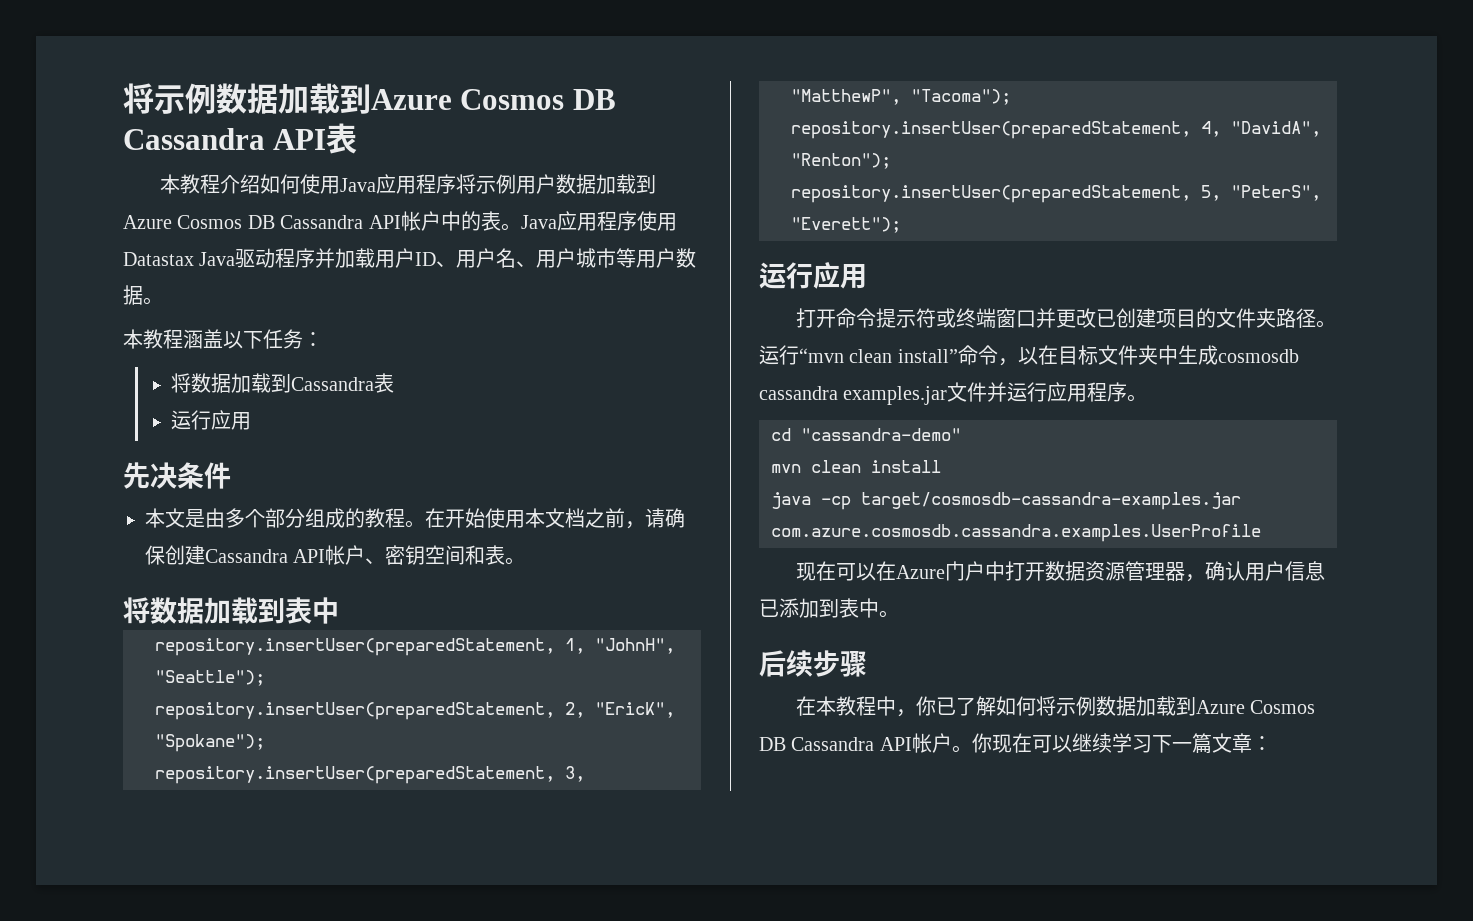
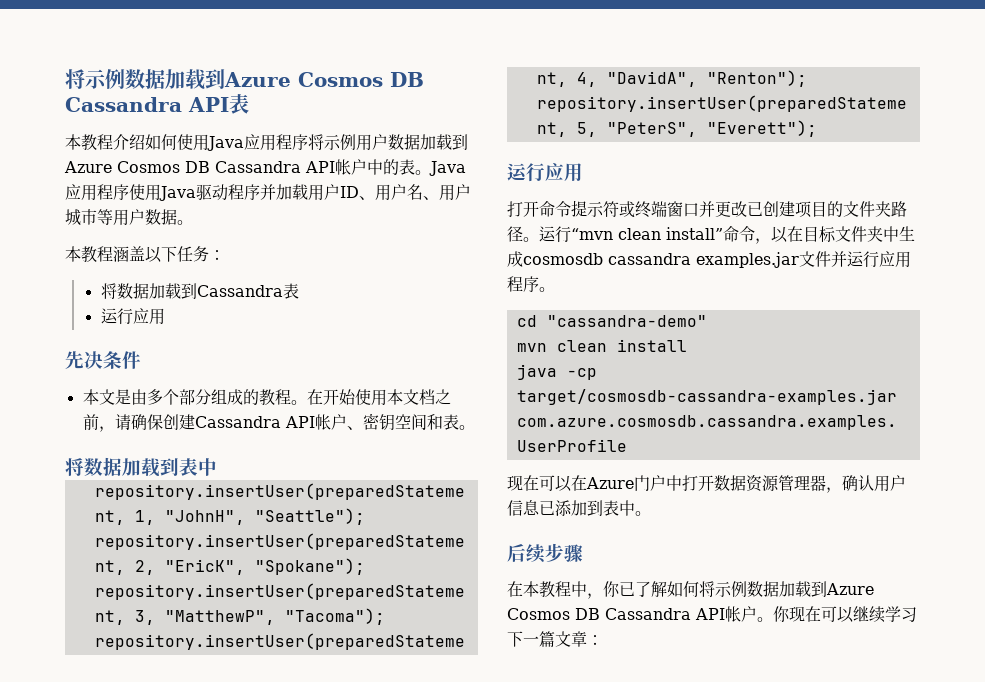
- Java应用程序使用Datastax Java驱动程序并加载用户ID、用户名、用户城市等用户数据。
+ Java应用程序使用Java驱动程序并加载用户ID、用户名、用户城市等用户数据。

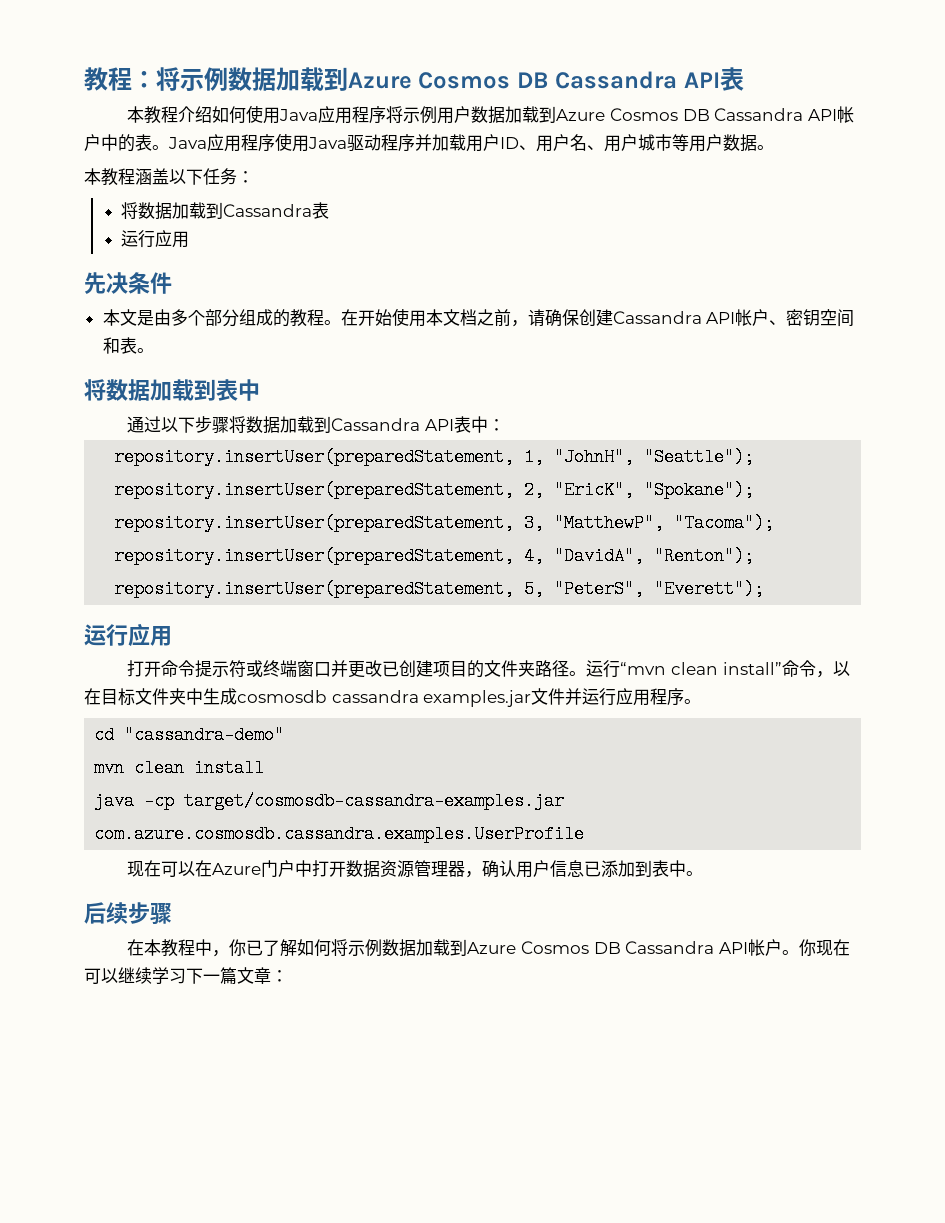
- 将示例数据加载到Azure Cosmos DB Cassandra API表
+ 教程：将示例数据加载到Azure Cosmos DB Cassandra API表
+ 通过以下步骤将数据加载到Cassandra API表中：

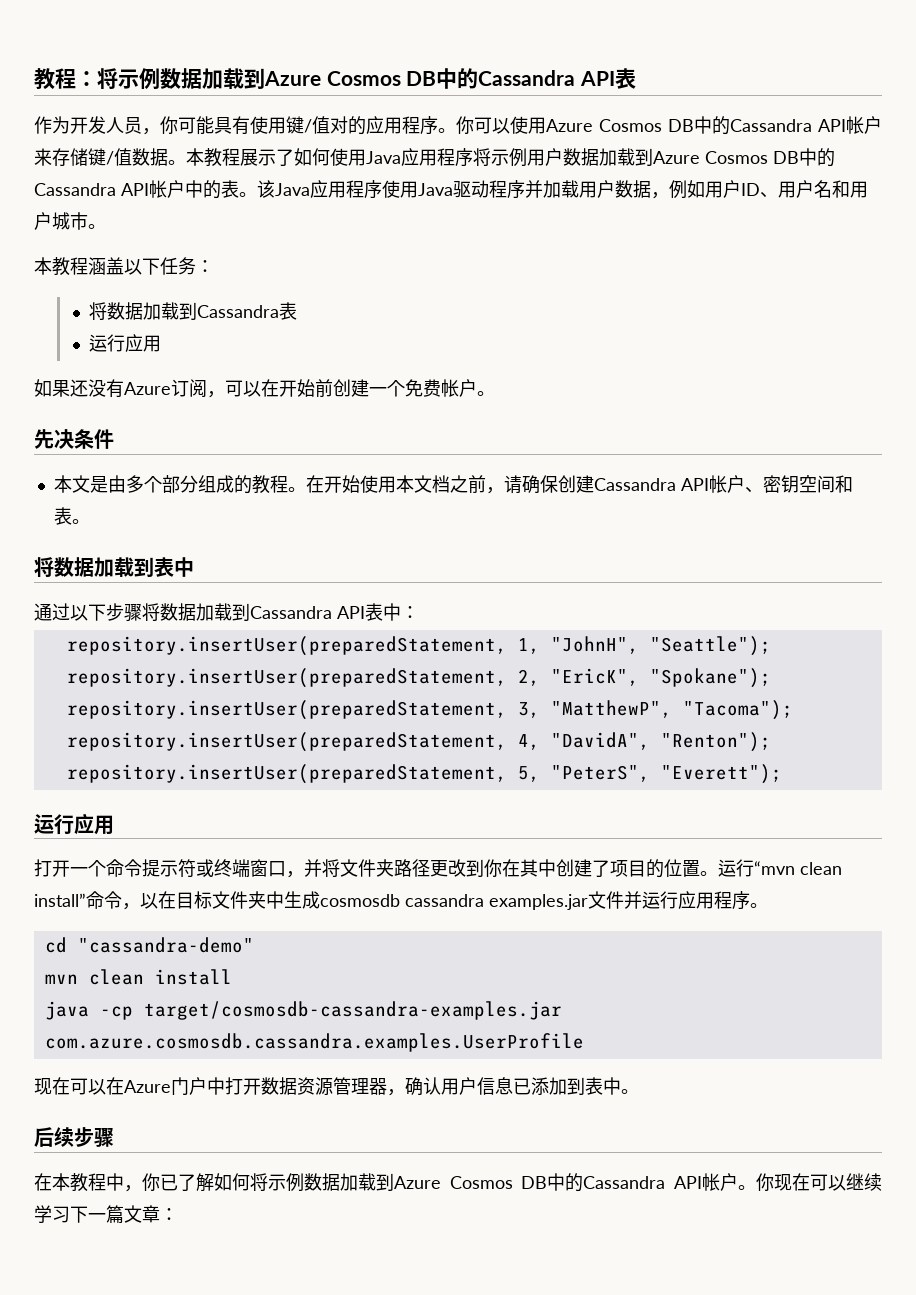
- 教程：将示例数据加载到Azure Cosmos DB Cassandra API表
+ 教程：将示例数据加载到Azure Cosmos DB中的Cassandra API表
- 本教程介绍如何使用Java应用程序将示例用户数据加载到Azure Cosmos DB Cassandra API帐户中的表。
+ 作为开发人员，你可能具有使用键/值对的应用程序。你可以使用Azure Cosmos DB中的Cassandra API帐户来存储键/值数据。本教程展示了如何使用Java应用程序将示例用户数据加载到Azure Cosmos DB中的Cassandra API帐户中的表。
- Java应用程序使用Java驱动程序并加载用户ID、用户名、用户城市等用户数据。
+ 该Java应用程序使用Java驱动程序并加载用户数据，例如用户ID、用户名和用户城市。
+ 如果还没有Azure订阅，可以在开始前创建一个免费帐户。
- 打开命令提示符或终端窗口并更改已创建项目的文件夹路径。
+ 打开一个命令提示符或终端窗口，并将文件夹路径更改到你在其中创建了项目的位置。
- 在本教程中，你已了解如何将示例数据加载到Azure Cosmos DB Cassandra API帐户。
+ 在本教程中，你已了解如何将示例数据加载到Azure Cosmos DB中的Cassandra API帐户。

